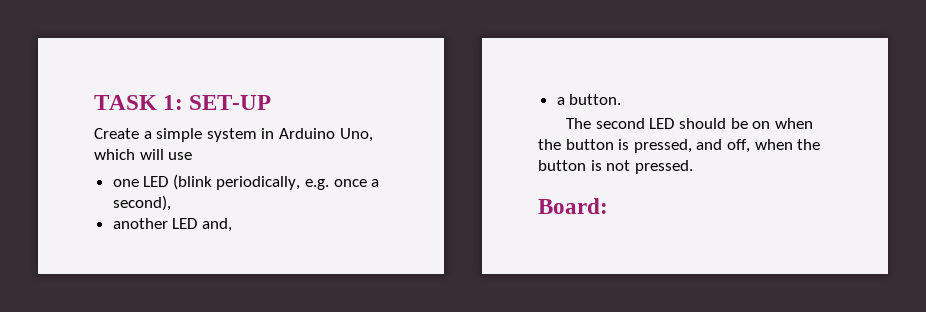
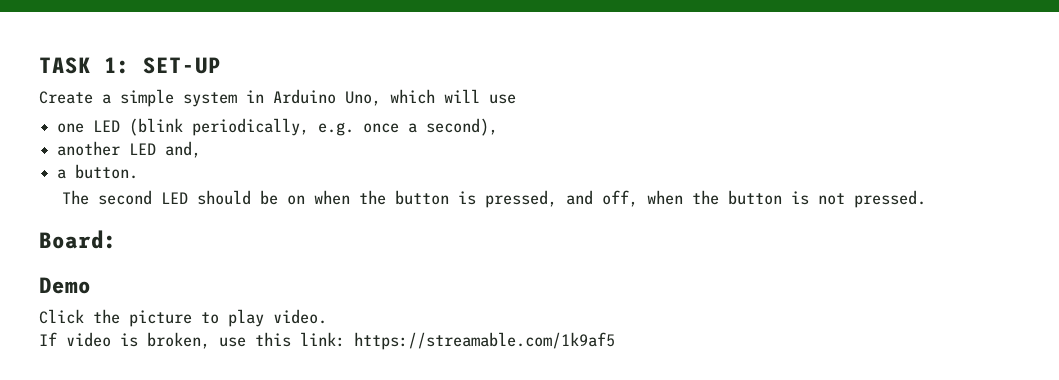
+ Demo
+ Click the picture to play video.
+ If video is broken, use this link: https://streamable.com/1k9af5

